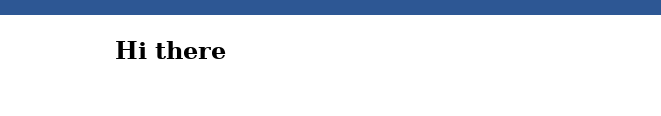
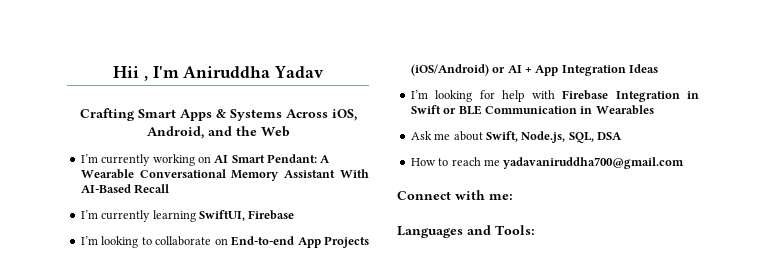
- Hi there
+ Hii , I'm Aniruddha Yadav
+ Crafting Smart Apps & Systems Across iOS, Android, and the Web
+ I’m currently working on AI Smart Pendant: A Wearable Conversational Memory Assistant With AI-Based Recall
+ I’m currently learning SwiftUI, Firebase
+ I’m looking to collaborate on End-to-end App Projects (iOS/Android) or AI + App Integration Ideas
+ I’m looking for help with Firebase Integration in Swift or BLE Communication in Wearables
+ Ask me about Swift, Node.js, SQL, DSA
+ How to reach me yadavaniruddha700@gmail.com
+ Connect with me:
+ Languages and Tools:

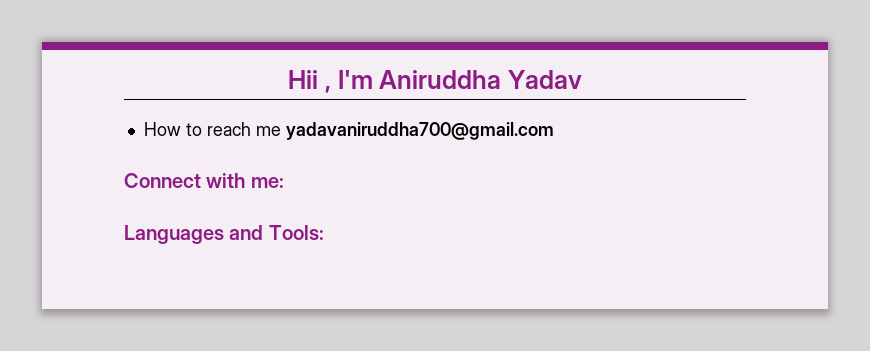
- Crafting Smart Apps & Systems Across iOS, Android, and the Web
- I’m currently working on AI Smart Pendant: A Wearable Conversational Memory Assistant With AI-Based Recall
- I’m currently learning SwiftUI, Firebase
- I’m looking to collaborate on End-to-end App Projects (iOS/Android) or AI + App Integration Ideas
- I’m looking for help with Firebase Integration in Swift or BLE Communication in Wearables
- Ask me about Swift, Node.js, SQL, DSA

